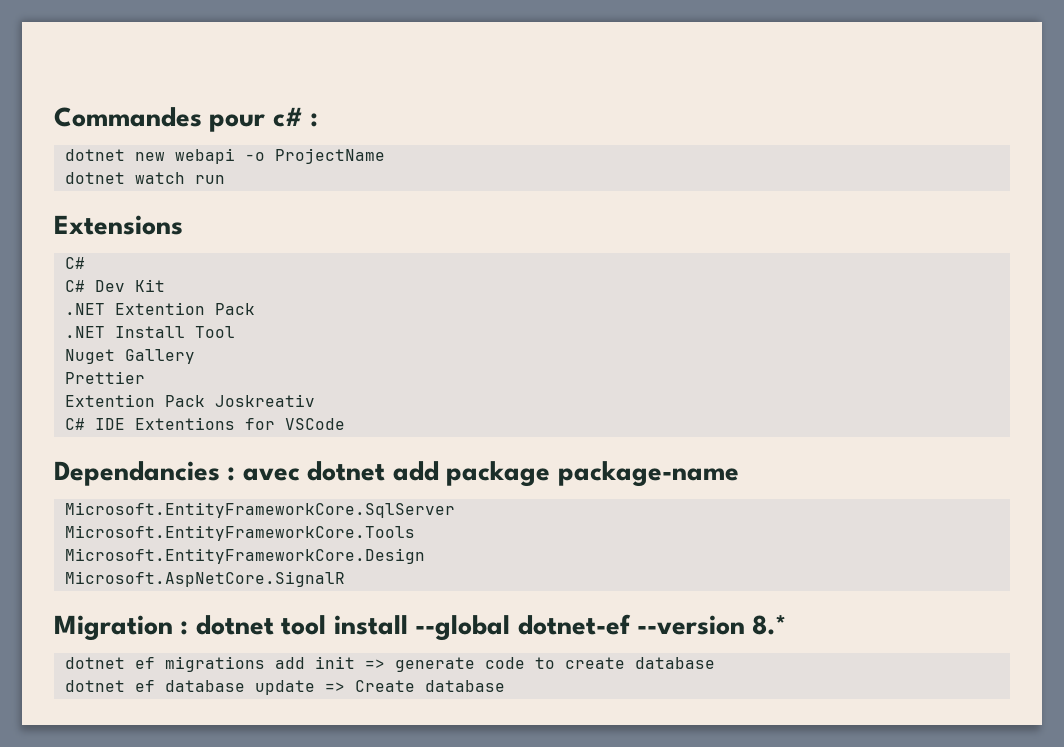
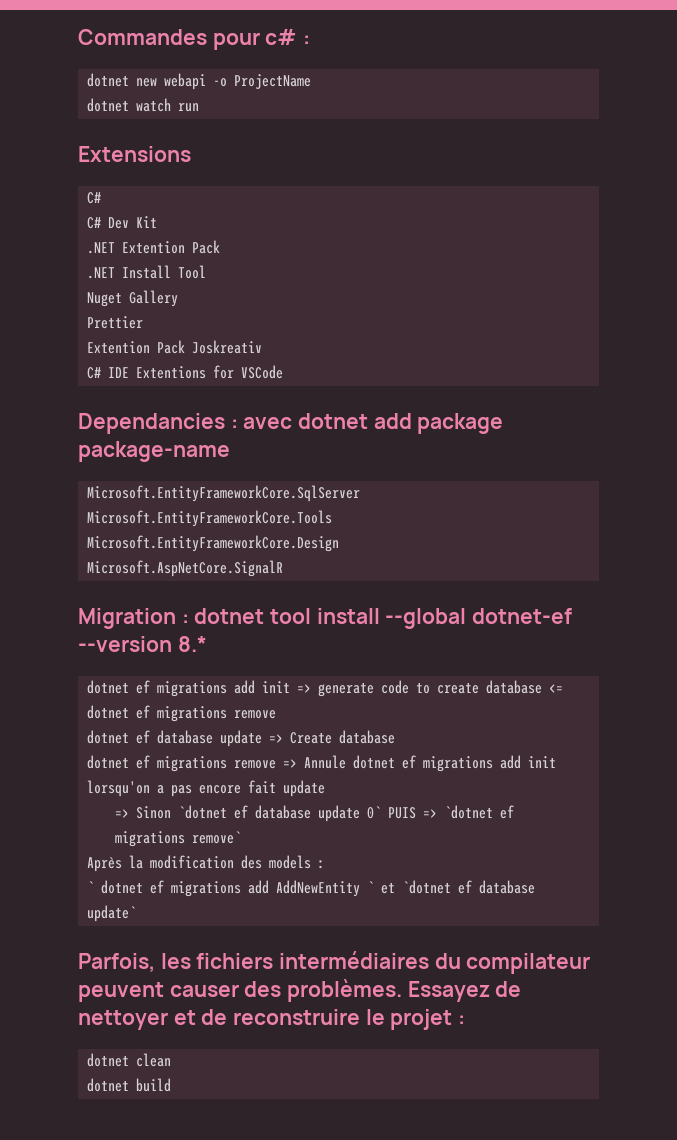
- dotnet ef migrations add init => generate code to create database
+ dotnet ef migrations add init => generate code to create database <= dotnet ef migrations remove
+ dotnet ef migrations remove => Annule dotnet ef migrations add init lorsqu'on a pas encore fait update
+ => Sinon `dotnet ef database update 0` PUIS => `dotnet ef migrations remove`
+ Après la modification des models :
+ ` dotnet ef migrations add AddNewEntity ` et `dotnet ef database update`
+ Parfois, les fichiers intermédiaires du compilateur peuvent causer des problèmes. Essayez de nettoyer et de reconstruire le projet :
+ dotnet clean
+ dotnet build

